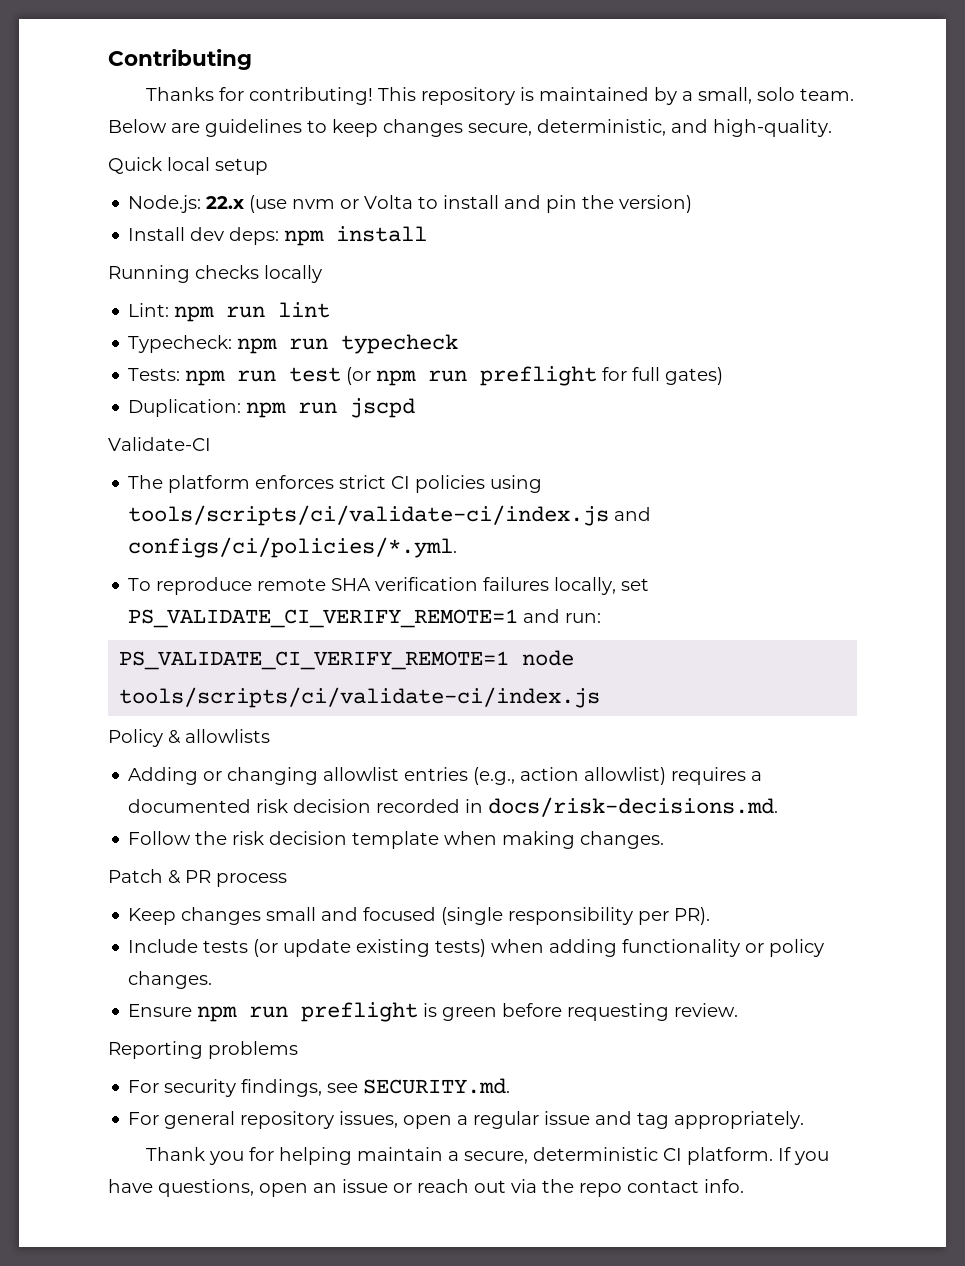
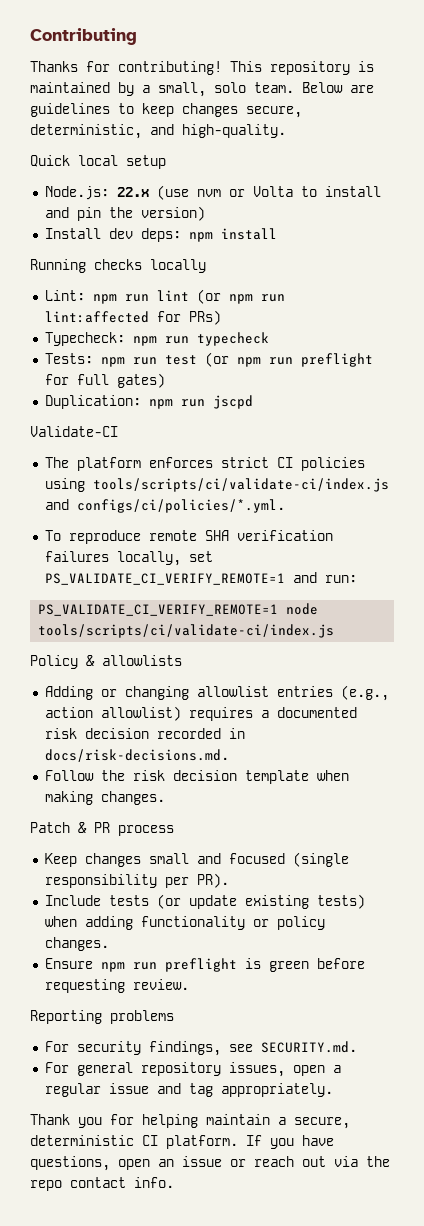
- Lint: npm run lint
+ Lint: npm run lint (or npm run lint:affected for PRs)

